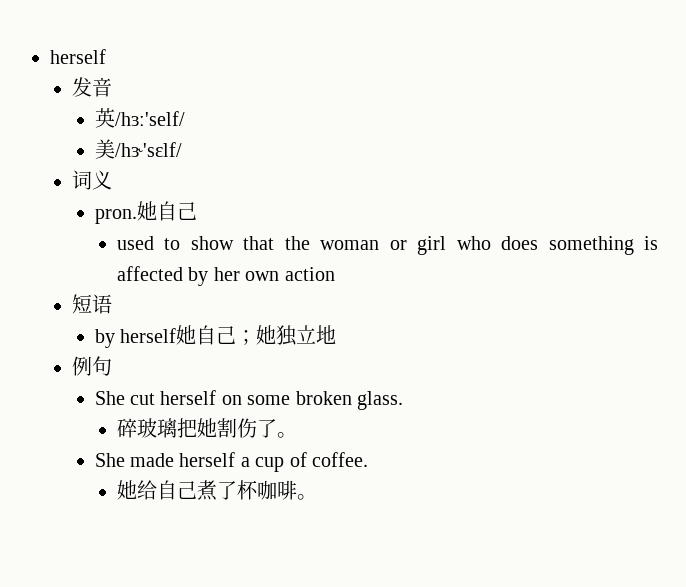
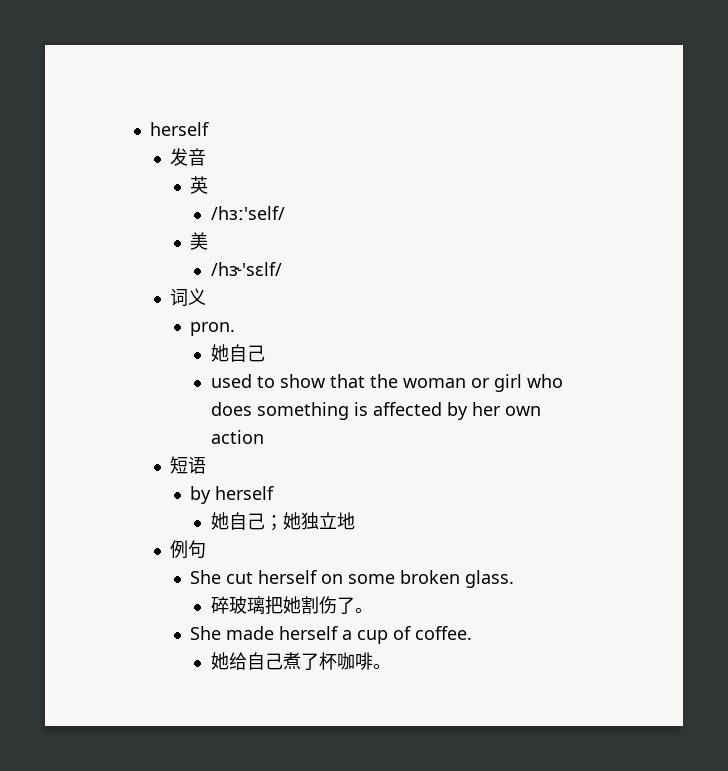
- 英/hɜː'self/
+ 英
+ /hɜː'self/
- 美/hɝ'sɛlf/
+ 美
+ /hɝ'sɛlf/
- pron.她自己
+ pron.
+ 她自己
- by herself她自己；她独立地
+ by herself
+ 她自己；她独立地

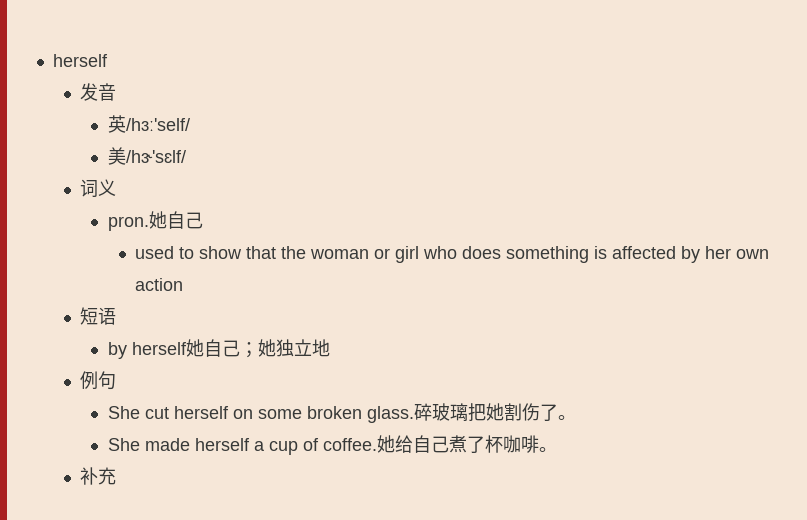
- 英
- /hɜː'self/
+ 英/hɜː'self/
- 美
- /hɝ'sɛlf/
+ 美/hɝ'sɛlf/
- pron.
- 她自己
+ pron.她自己
- by herself
- 她自己；她独立地
+ by herself她自己；她独立地
- She cut herself on some broken glass.
- 碎玻璃把她割伤了。
+ She cut herself on some broken glass.碎玻璃把她割伤了。
- She made herself a cup of coffee.
- 她给自己煮了杯咖啡。
+ She made herself a cup of coffee.她给自己煮了杯咖啡。
+ 补充

